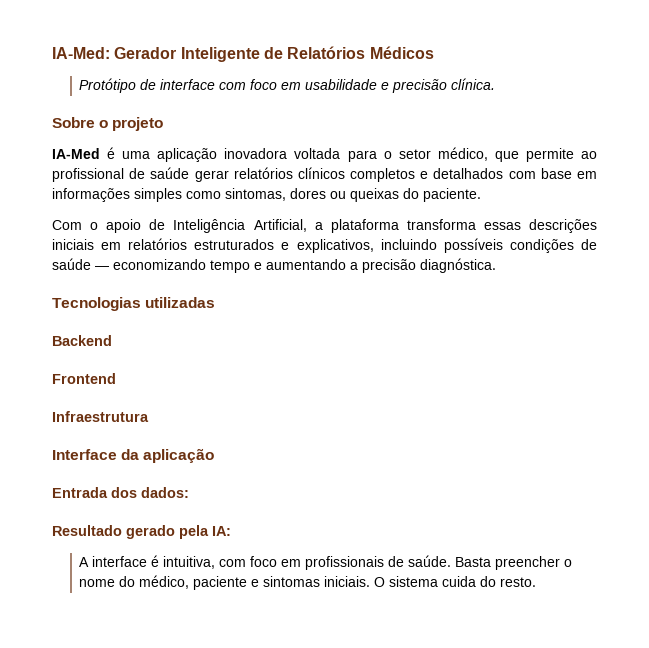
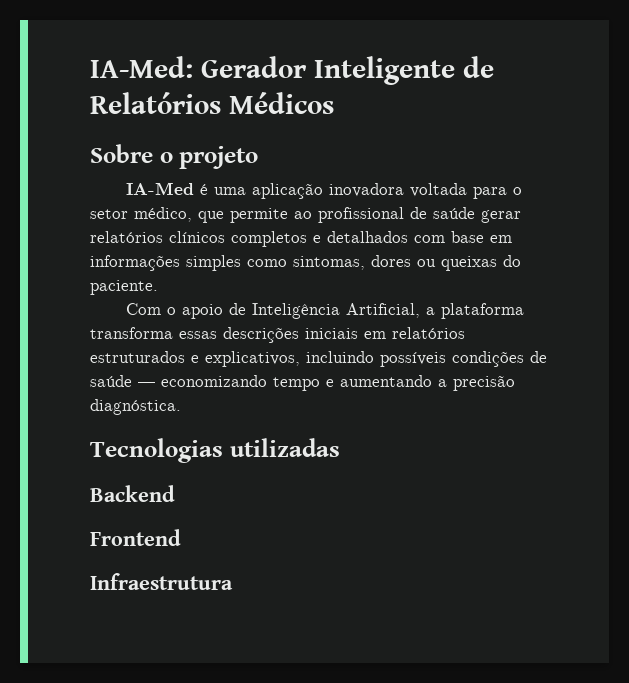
- Protótipo de interface com foco em usabilidade e precisão clínica.
- Interface da aplicação
- Entrada dos dados:
- Resultado gerado pela IA:
- A interface é intuitiva, com foco em profissionais de saúde. Basta preencher o nome do médico, paciente e sintomas iniciais. O sistema cuida do resto.

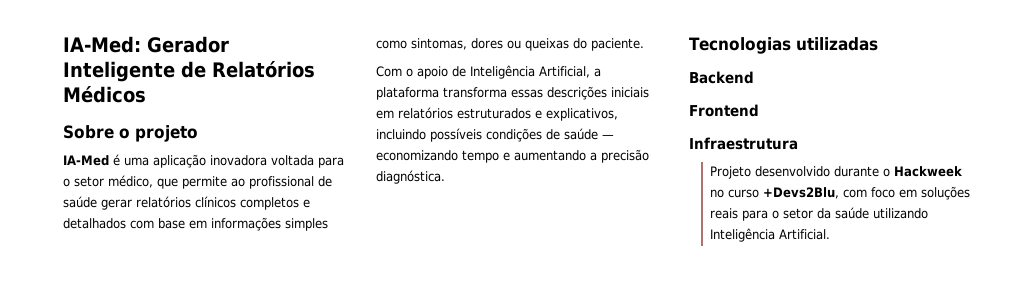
+ Projeto desenvolvido durante o Hackweek no curso +Devs2Blu, com foco em soluções reais para o setor da saúde utilizando Inteligência Artificial.

